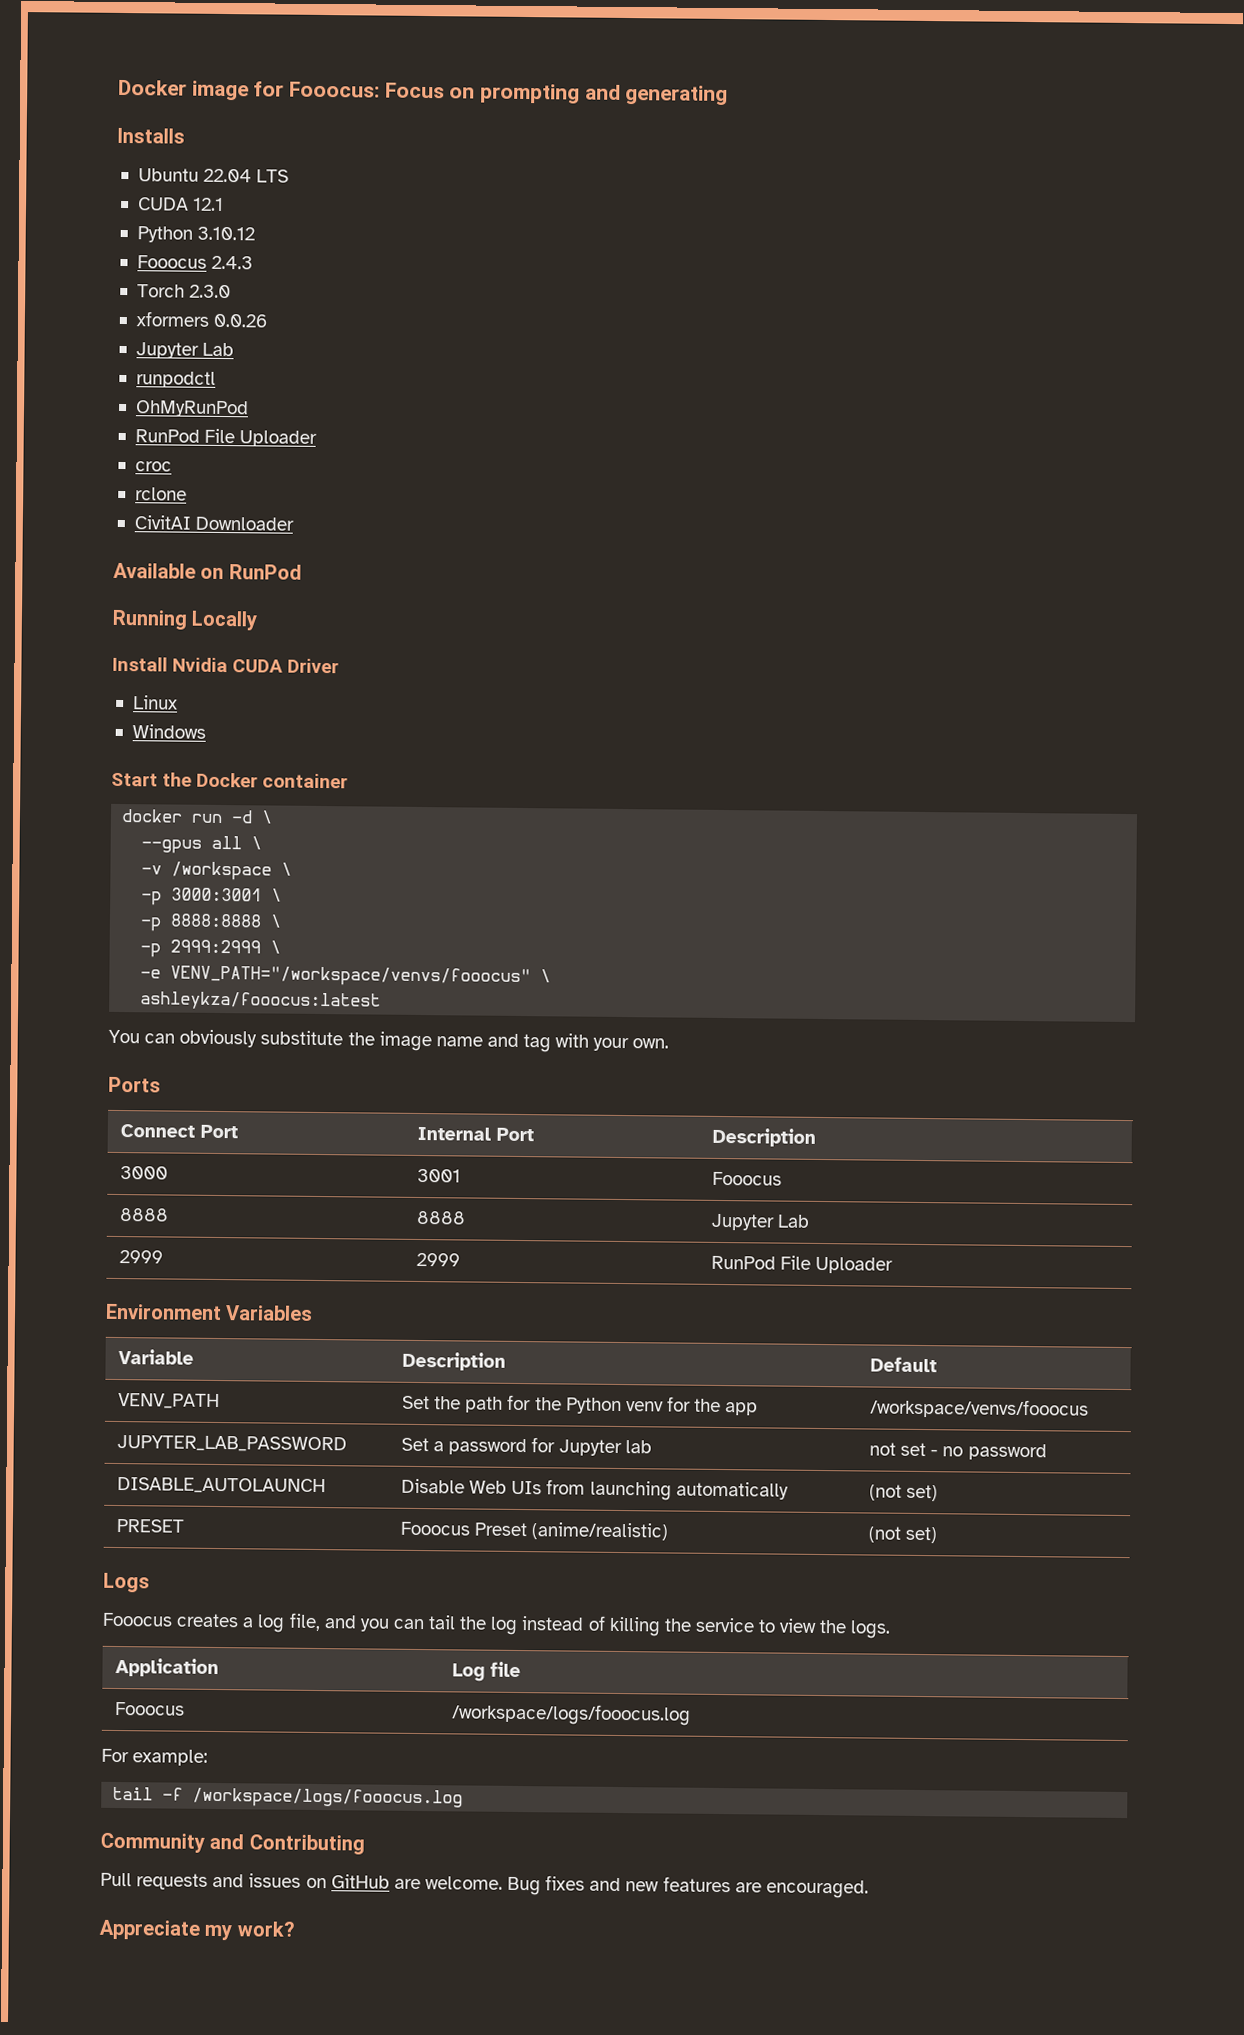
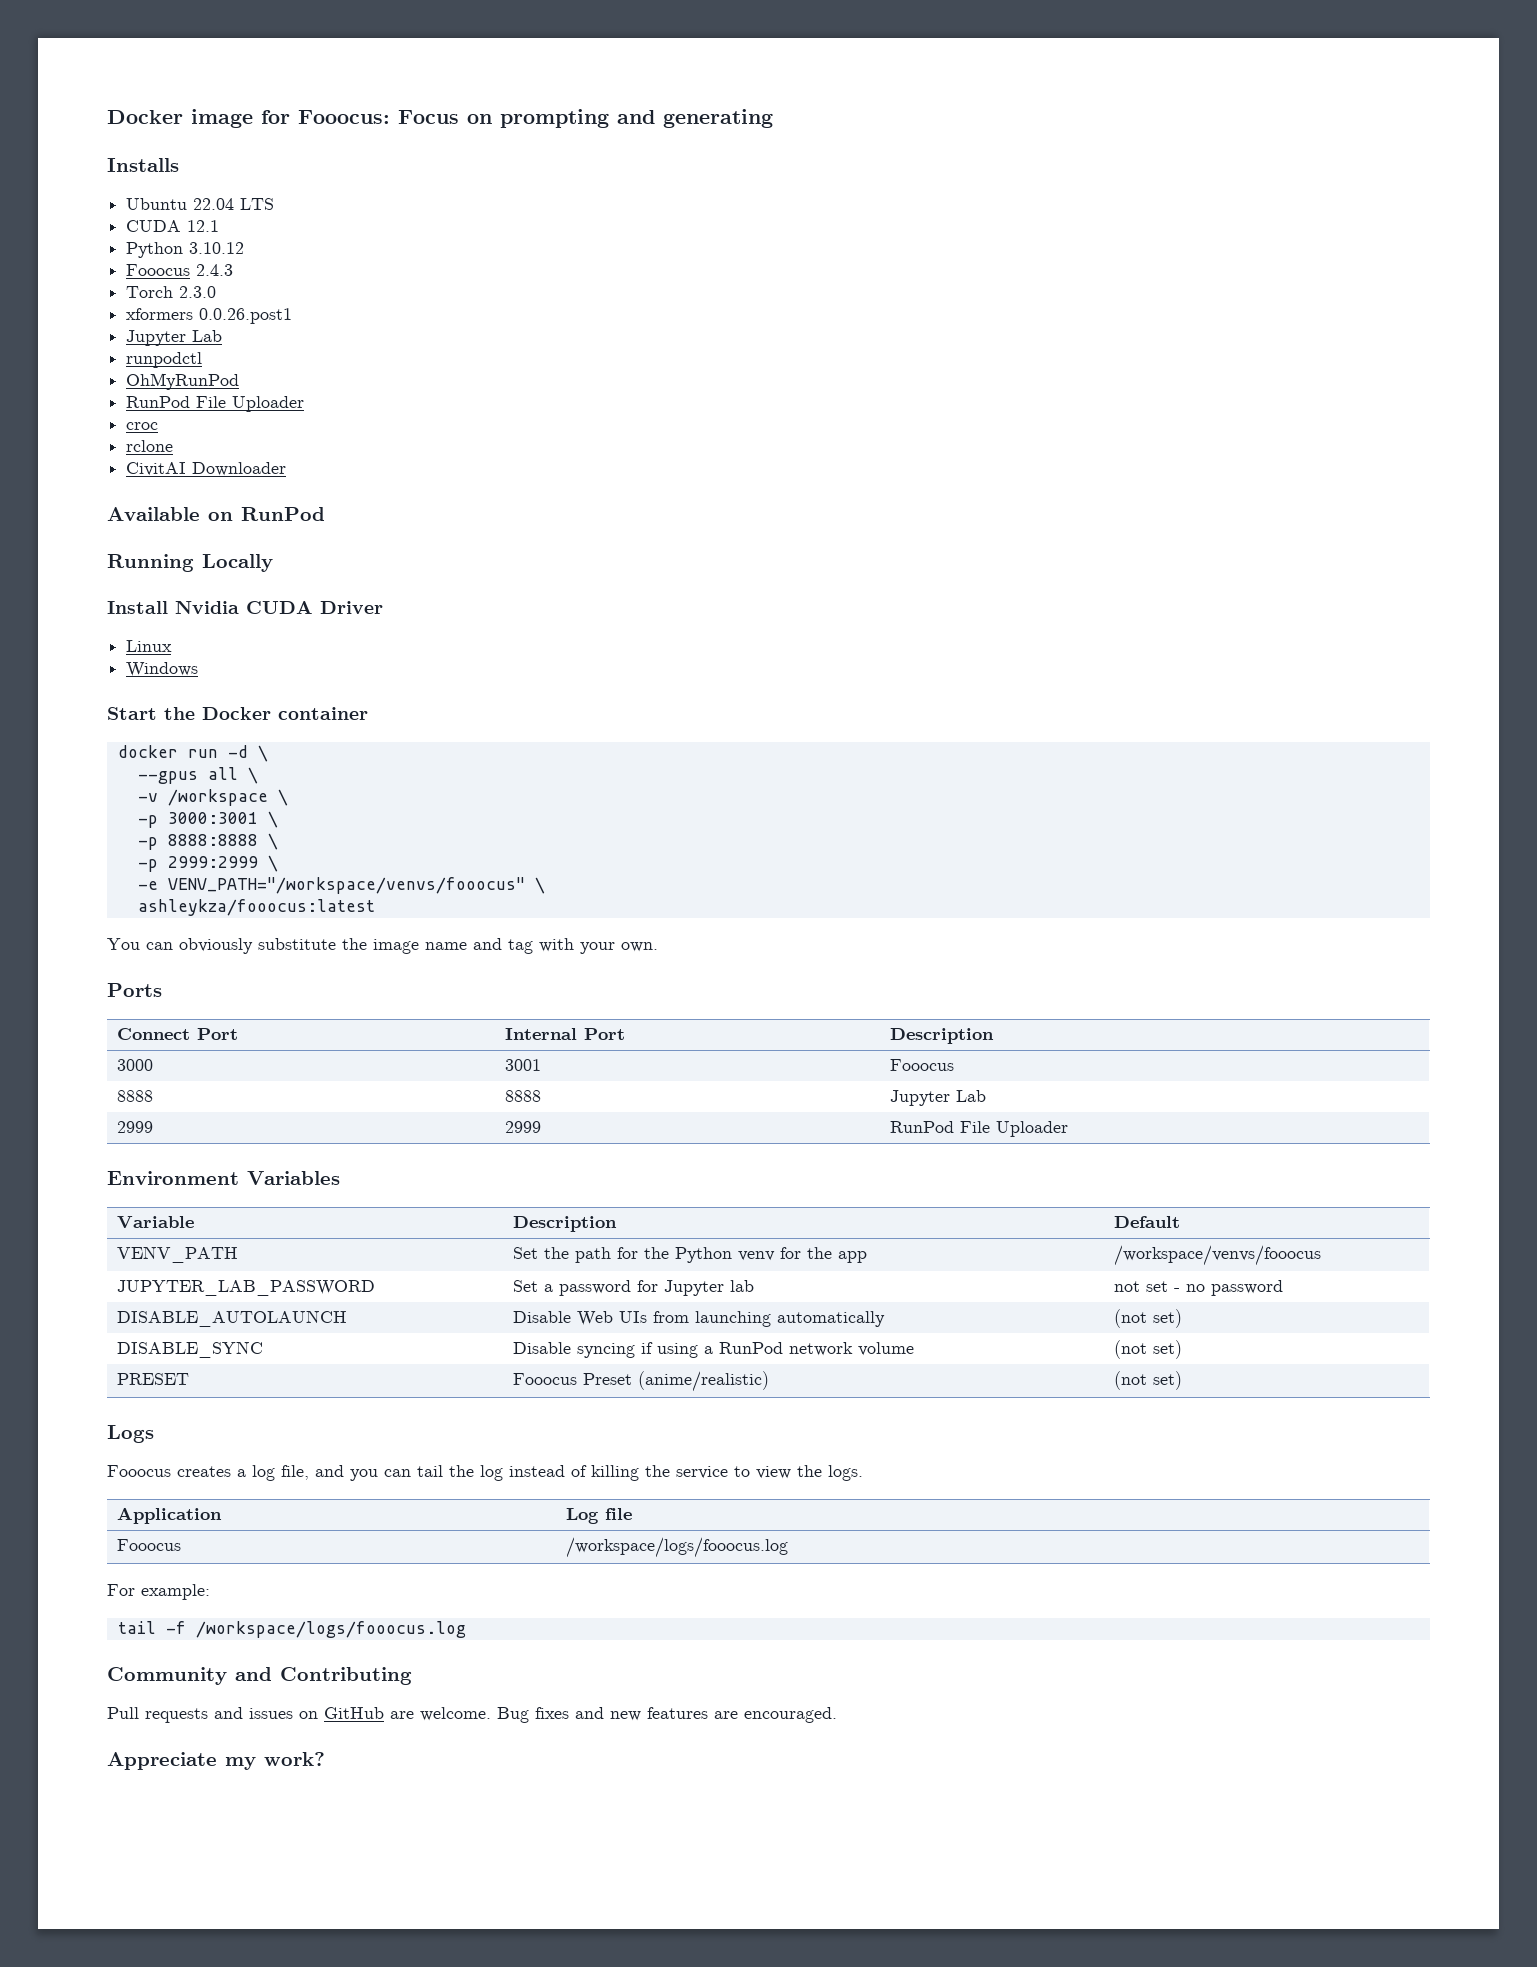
- xformers 0.0.26
+ xformers 0.0.26.post1
+ DISABLE_SYNC | Disable syncing if using a RunPod network volume | (not set)

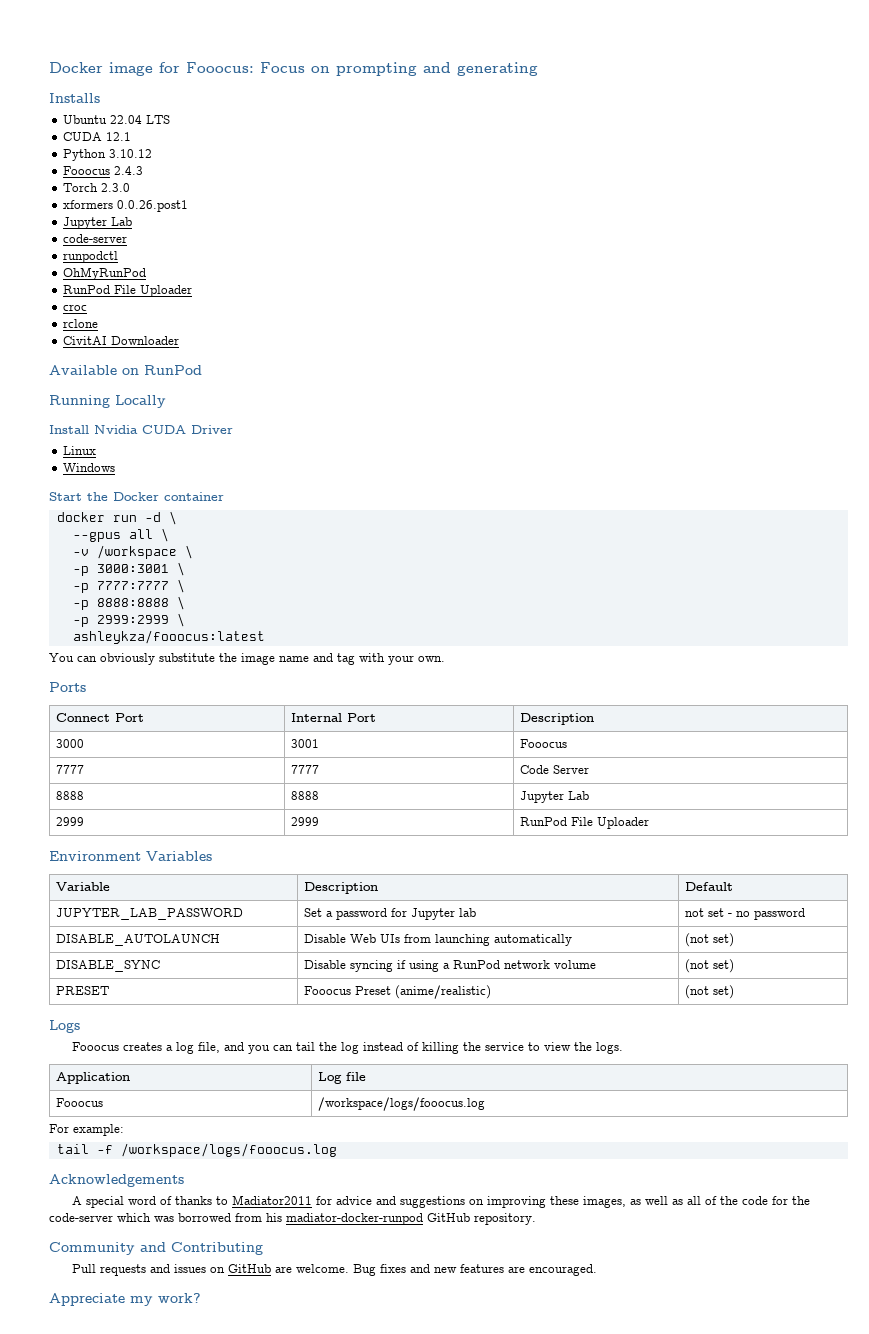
  xformers 0.0.26.post1
  Jupyter Lab
+ code-server
+ -p 7777:7777 \
- -e VENV_PATH="/workspace/venvs/fooocus" \
+ 7777 | 7777 | Code Server
- VENV_PATH | Set the path for the Python venv for the app | /workspace/venvs/fooocus
+ Acknowledgements
+ A special word of thanks to Madiator2011 for advice and suggestions on improving these images, as well as all of the code for the code-server which was borrowed from his madiator-docker-runpod GitHub repository.

